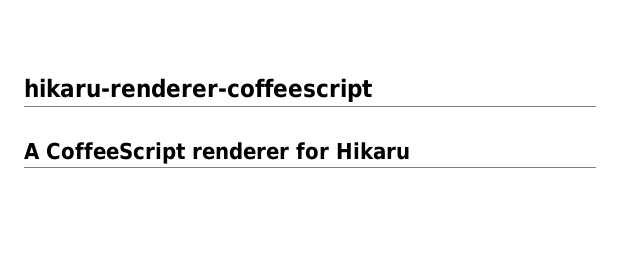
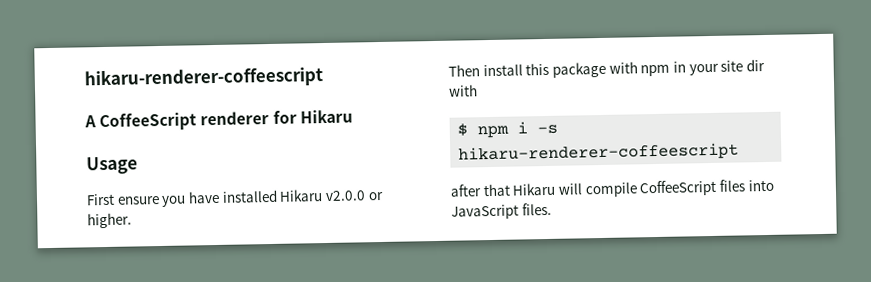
+ Usage
+ First ensure you have installed Hikaru v2.0.0 or higher.
+ Then install this package with npm in your site dir with
+ $ npm i -s hikaru-renderer-coffeescript
+ after that Hikaru will compile CoffeeScript files into JavaScript files.

